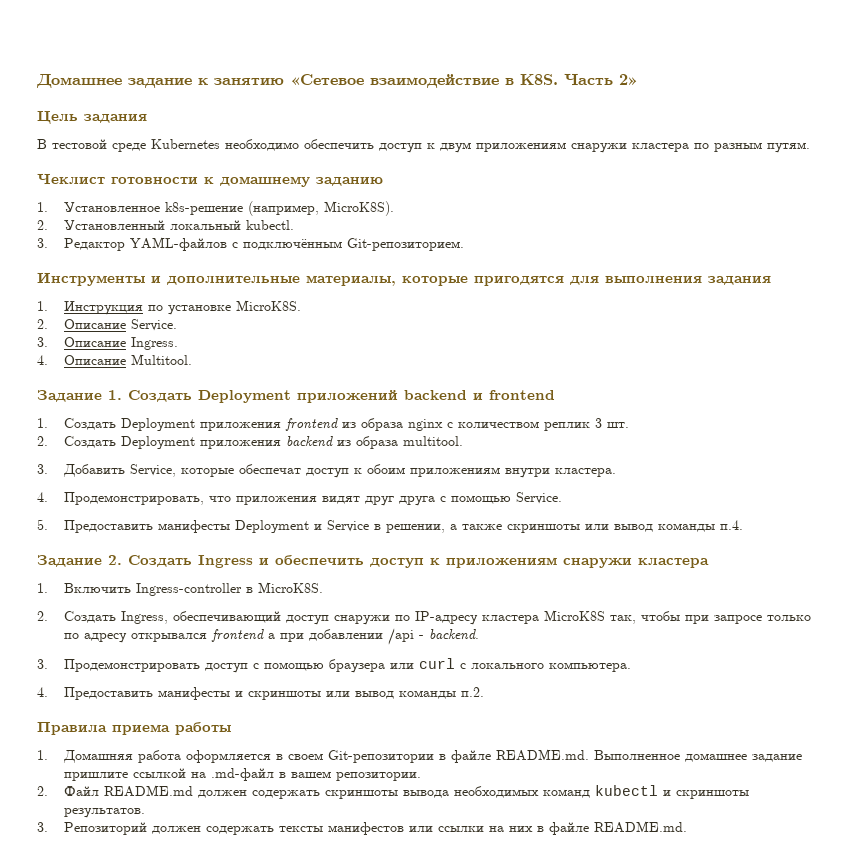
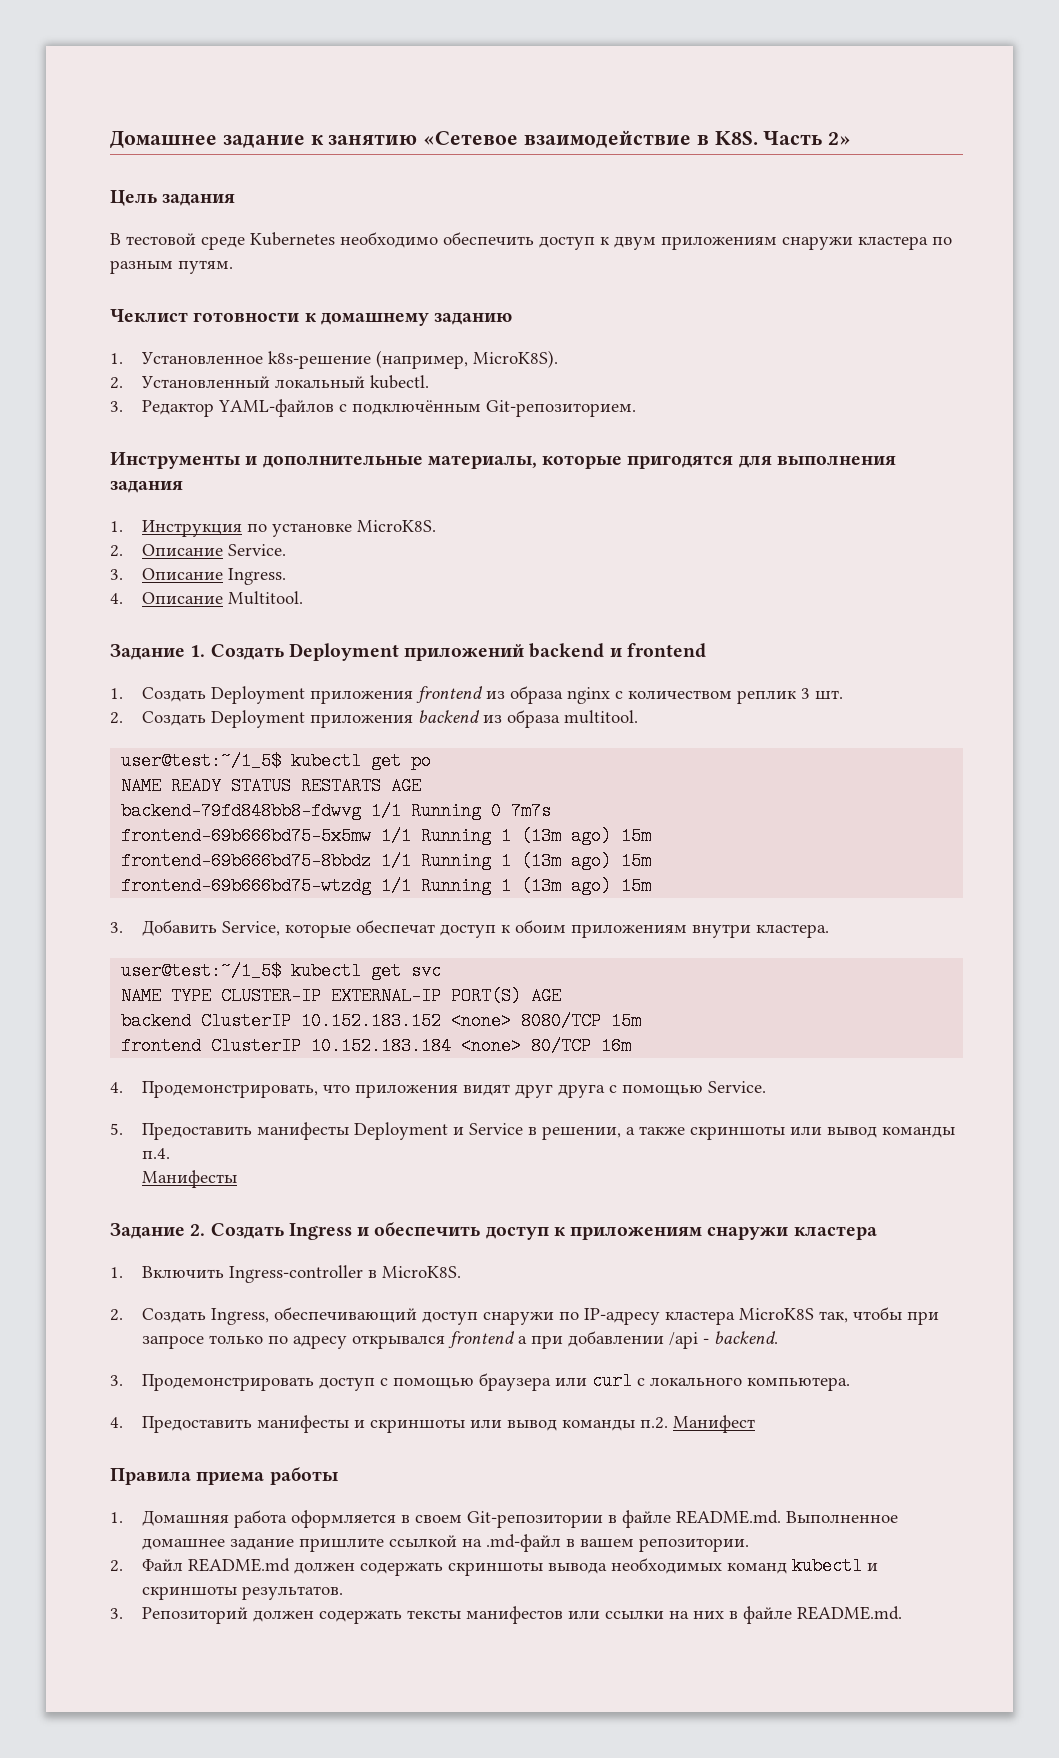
+ user@test:~/1_5$ kubectl get po
+ NAME READY STATUS RESTARTS AGE
+ backend-79fd848bb8-fdwvg 1/1 Running 0 7m7s
+ frontend-69b666bd75-5x5mw 1/1 Running 1 (13m ago) 15m
+ frontend-69b666bd75-8bbdz 1/1 Running 1 (13m ago) 15m
+ frontend-69b666bd75-wtzdg 1/1 Running 1 (13m ago) 15m
+ user@test:~/1_5$ kubectl get svc
+ NAME TYPE CLUSTER-IP EXTERNAL-IP PORT(S) AGE
+ backend ClusterIP 10.152.183.152 <none> 8080/TCP 15m
+ frontend ClusterIP 10.152.183.184 <none> 80/TCP 16m
+ Манифесты
- 4. Предоставить манифесты и скриншоты или вывод команды п.2.
+ 4. Предоставить манифесты и скриншоты или вывод команды п.2. Манифест

